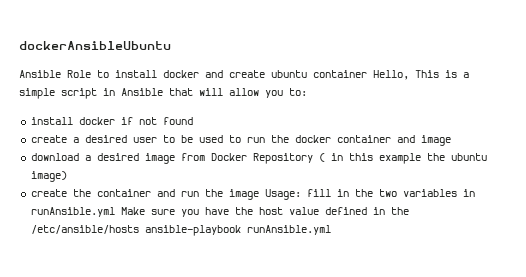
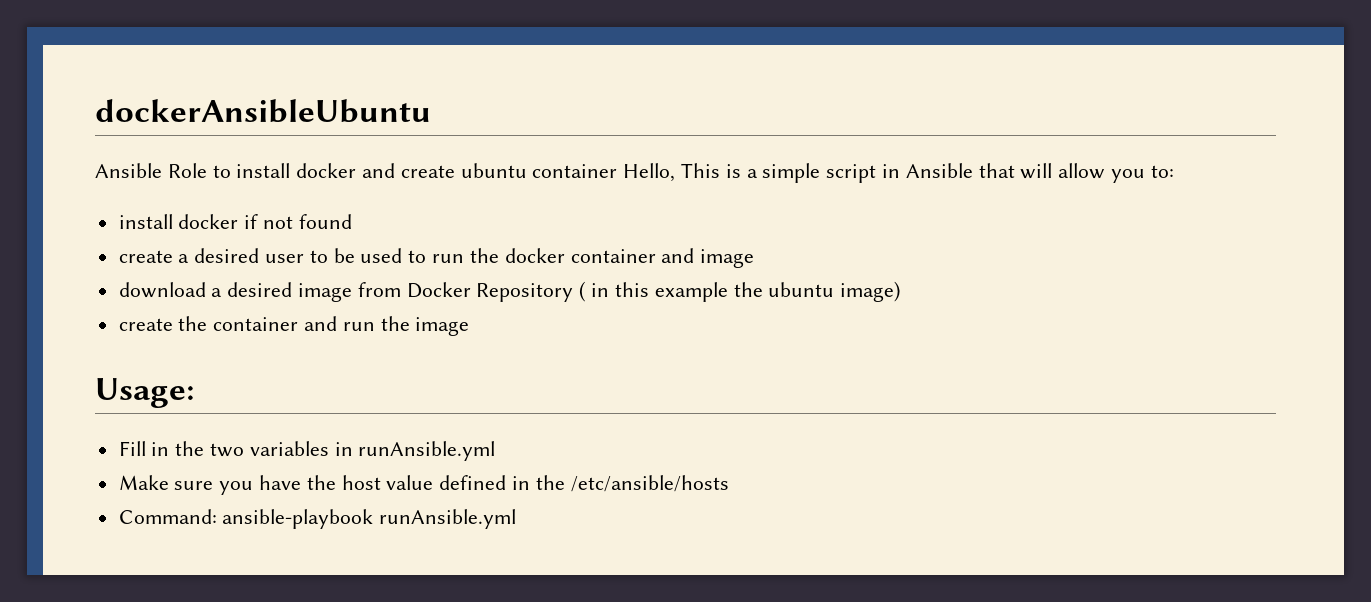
- create the container and run the image Usage: fill in the two variables in runAnsible.yml Make sure you have the host value defined in the /etc/ansible/hosts ansible-playbook runAnsible.yml
+ create the container and run the image
+ Usage:
+ Fill in the two variables in runAnsible.yml
+ Make sure you have the host value defined in the /etc/ansible/hosts
+ Command: ansible-playbook runAnsible.yml

